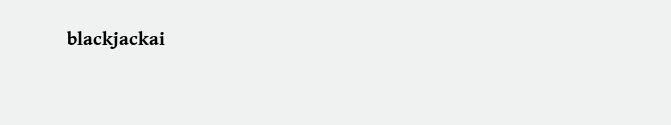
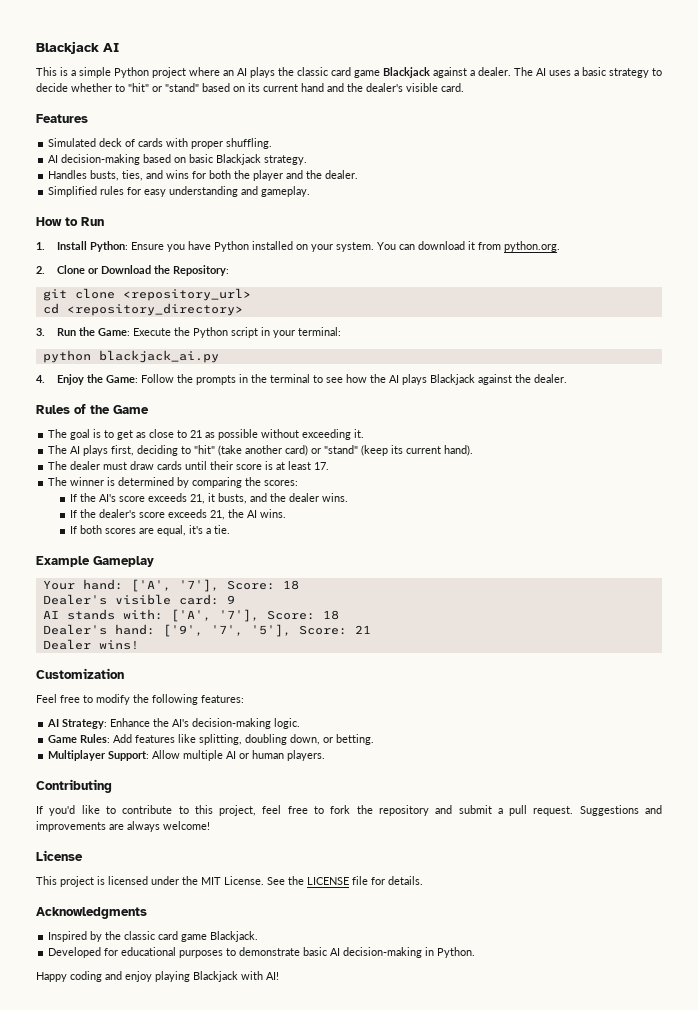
- blackjackai
+ Blackjack AI
+ This is a simple Python project where an AI plays the classic card game Blackjack against a dealer. The AI uses a basic strategy to decide whether to "hit" or "stand" based on its current hand and the dealer's visible card.
+ Features
+ Simulated deck of cards with proper shuffling.
+ AI decision-making based on basic Blackjack strategy.
+ Handles busts, ties, and wins for both the player and the dealer.
+ Simplified rules for easy understanding and gameplay.
+ How to Run
+ 1. Install Python: Ensure you have Python installed on your system. You can download it from python.org.
+ 2. Clone or Download the Repository:
+ git clone <repository_url>
+ cd <repository_directory>
+ 3. Run the Game: Execute the Python script in your terminal:
+ python blackjack_ai.py
+ 4. Enjoy the Game: Follow the prompts in the terminal to see how the AI plays Blackjack against the dealer.
+ Rules of the Game
+ The goal is to get as close to 21 as possible without exceeding it.
+ The AI plays first, deciding to "hit" (take another card) or "stand" (keep its current hand).
+ The dealer must draw cards until their score is at least 17.
+ The winner is determined by comparing the scores:
+ If the AI's score exceeds 21, it busts, and the dealer wins.
+ If the dealer's score exceeds 21, the AI wins.
+ If both scores are equal, it's a tie.
+ Example Gameplay
+ Your hand: ['A', '7'], Score: 18
+ Dealer's visible card: 9
+ AI stands with: ['A', '7'], Score: 18
+ Dealer's hand: ['9', '7', '5'], Score: 21
+ Dealer wins!
+ Customization
+ Feel free to modify the following features:
+ AI Strategy: Enhance the AI's decision-making logic.
+ Game Rules: Add features like splitting, doubling down, or betting.
+ Multiplayer Support: Allow multiple AI or human players.
+ Contributing
+ If you'd like to contribute to this project, feel free to fork the repository and submit a pull request. Suggestions and improvements are always welcome!
+ License
+ This project is licensed under the MIT License. See the LICENSE file for details.
+ Acknowledgments
+ Inspired by the classic card game Blackjack.
+ Developed for educational purposes to demonstrate basic AI decision-making in Python.
+ Happy coding and enjoy playing Blackjack with AI!

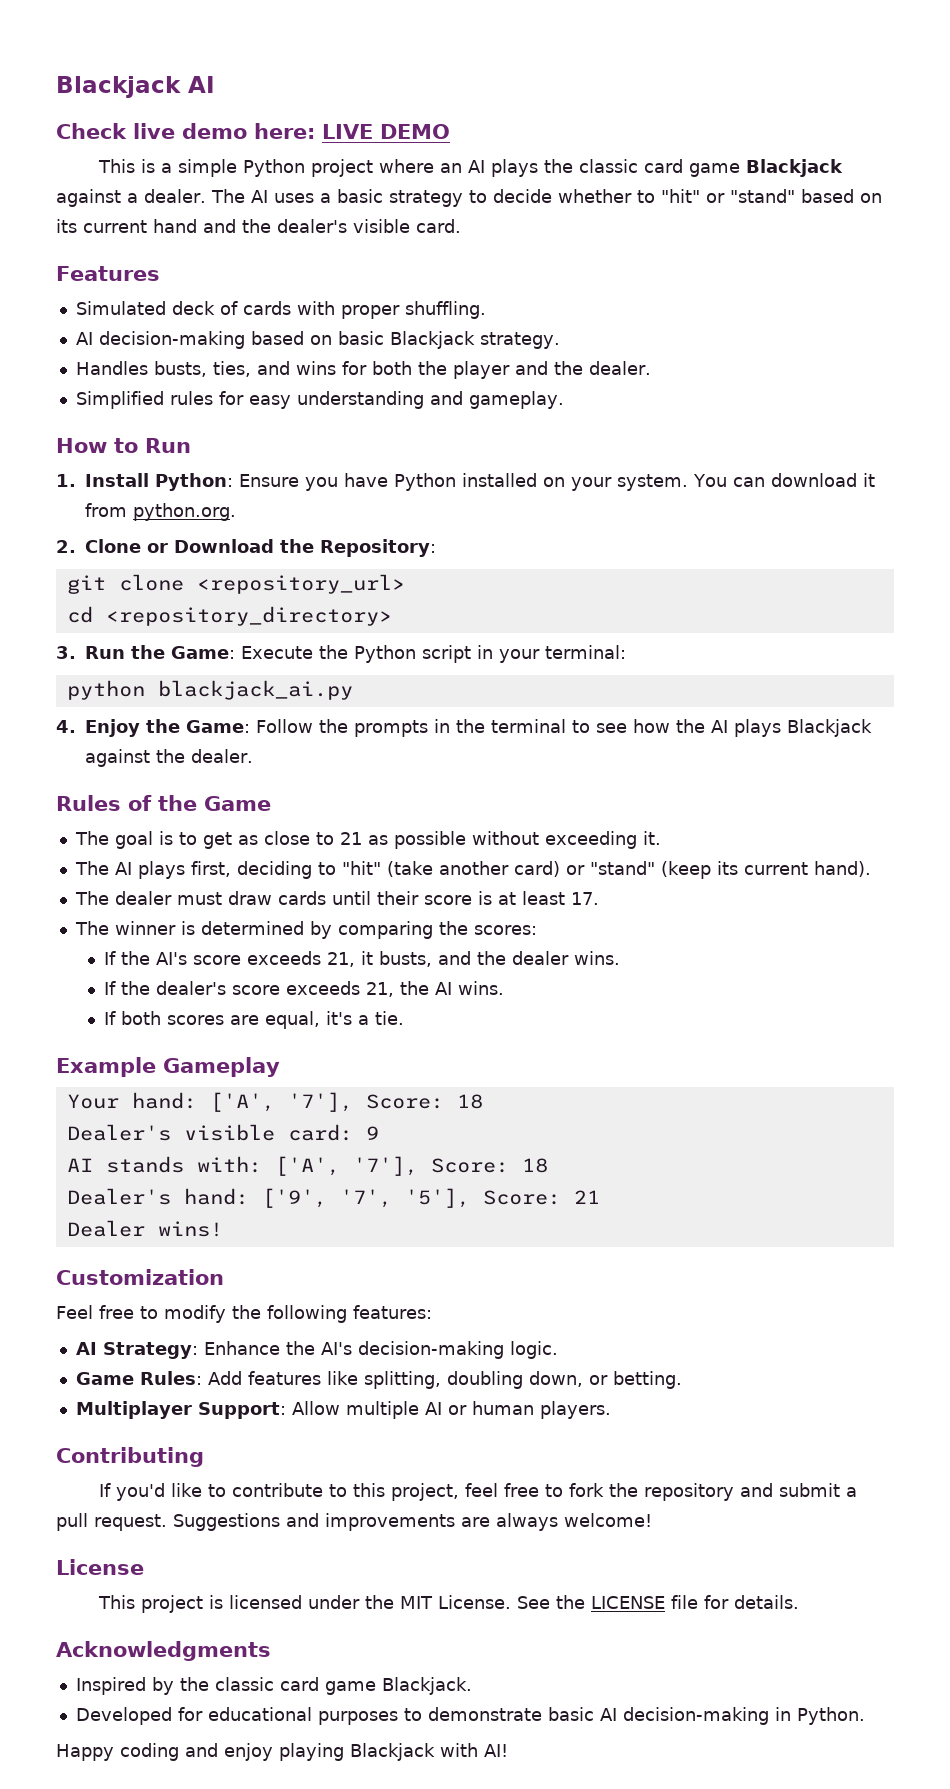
+ Check live demo here: LIVE DEMO

